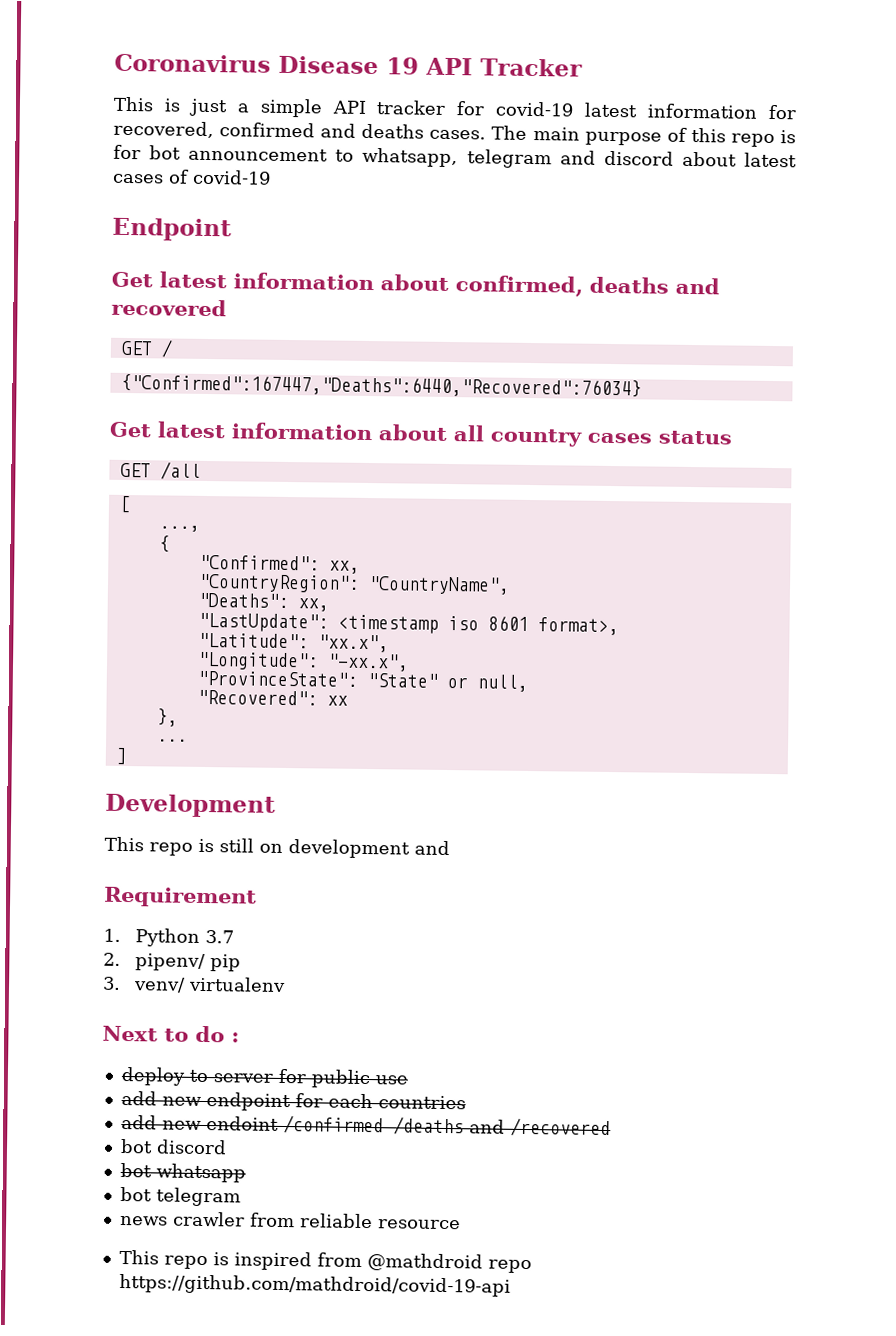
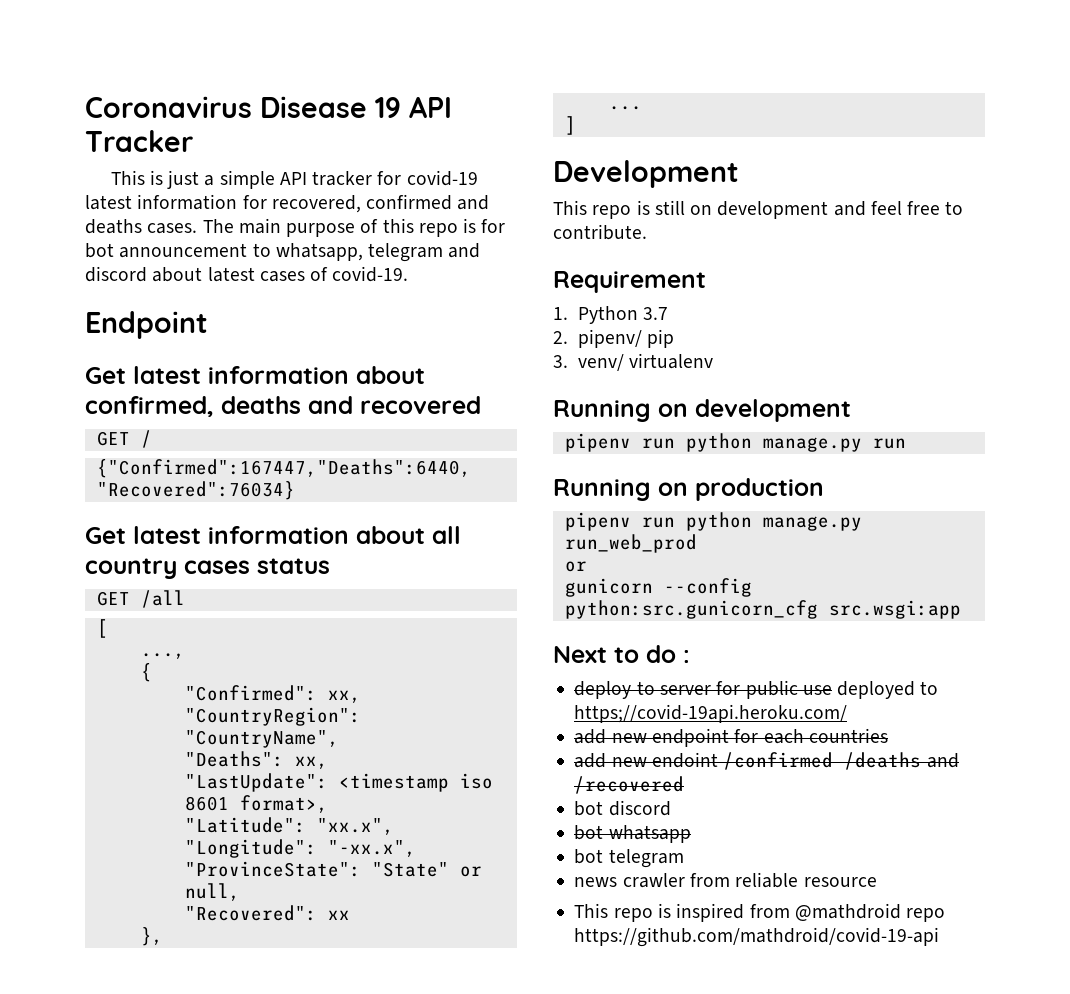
- The main purpose of this repo is for bot announcement to whatsapp, telegram and discord about latest cases of covid-19
+ The main purpose of this repo is for bot announcement to whatsapp, telegram and discord about latest cases of covid-19.
- This repo is still on development and
+ This repo is still on development and feel free to contribute.
+ Running on development
+ pipenv run python manage.py run
+ Running on production
+ pipenv run python manage.py run_web_prod
+ or
+ gunicorn --config python:src.gunicorn_cfg src.wsgi:app
- deploy to server for public use
+ deploy to server for public use deployed to https;//covid-19api.heroku.com/

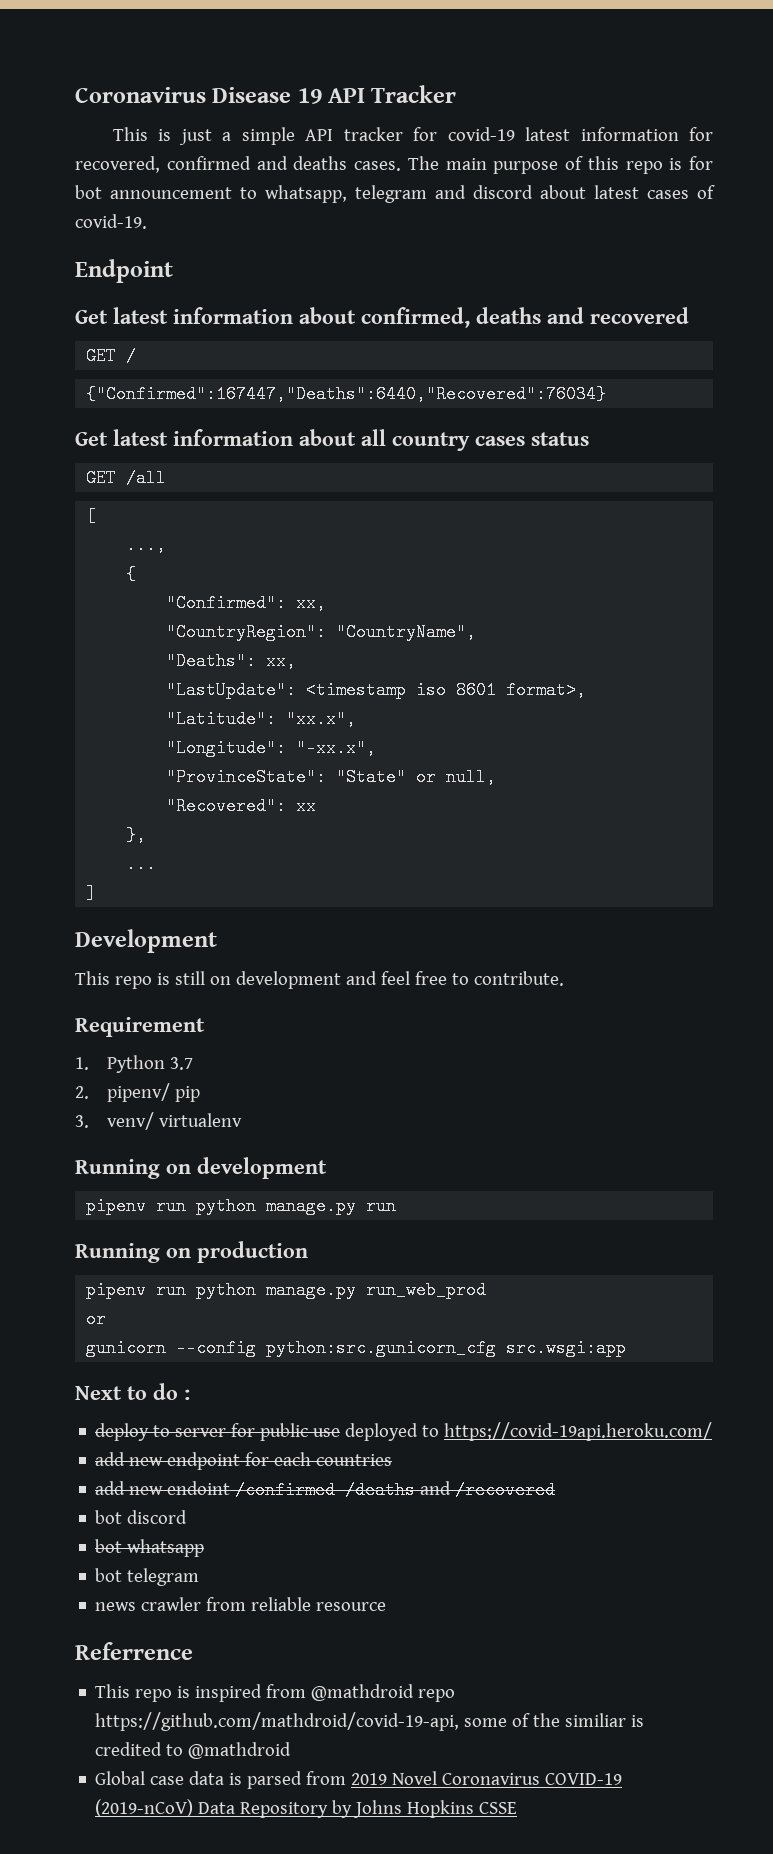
+ Referrence
- This repo is inspired from @mathdroid repo https://github.com/mathdroid/covid-19-api
+ This repo is inspired from @mathdroid repo https://github.com/mathdroid/covid-19-api, some of the similiar is credited to @mathdroid
+ Global case data is parsed from 2019 Novel Coronavirus COVID-19 (2019-nCoV) Data Repository by Johns Hopkins CSSE

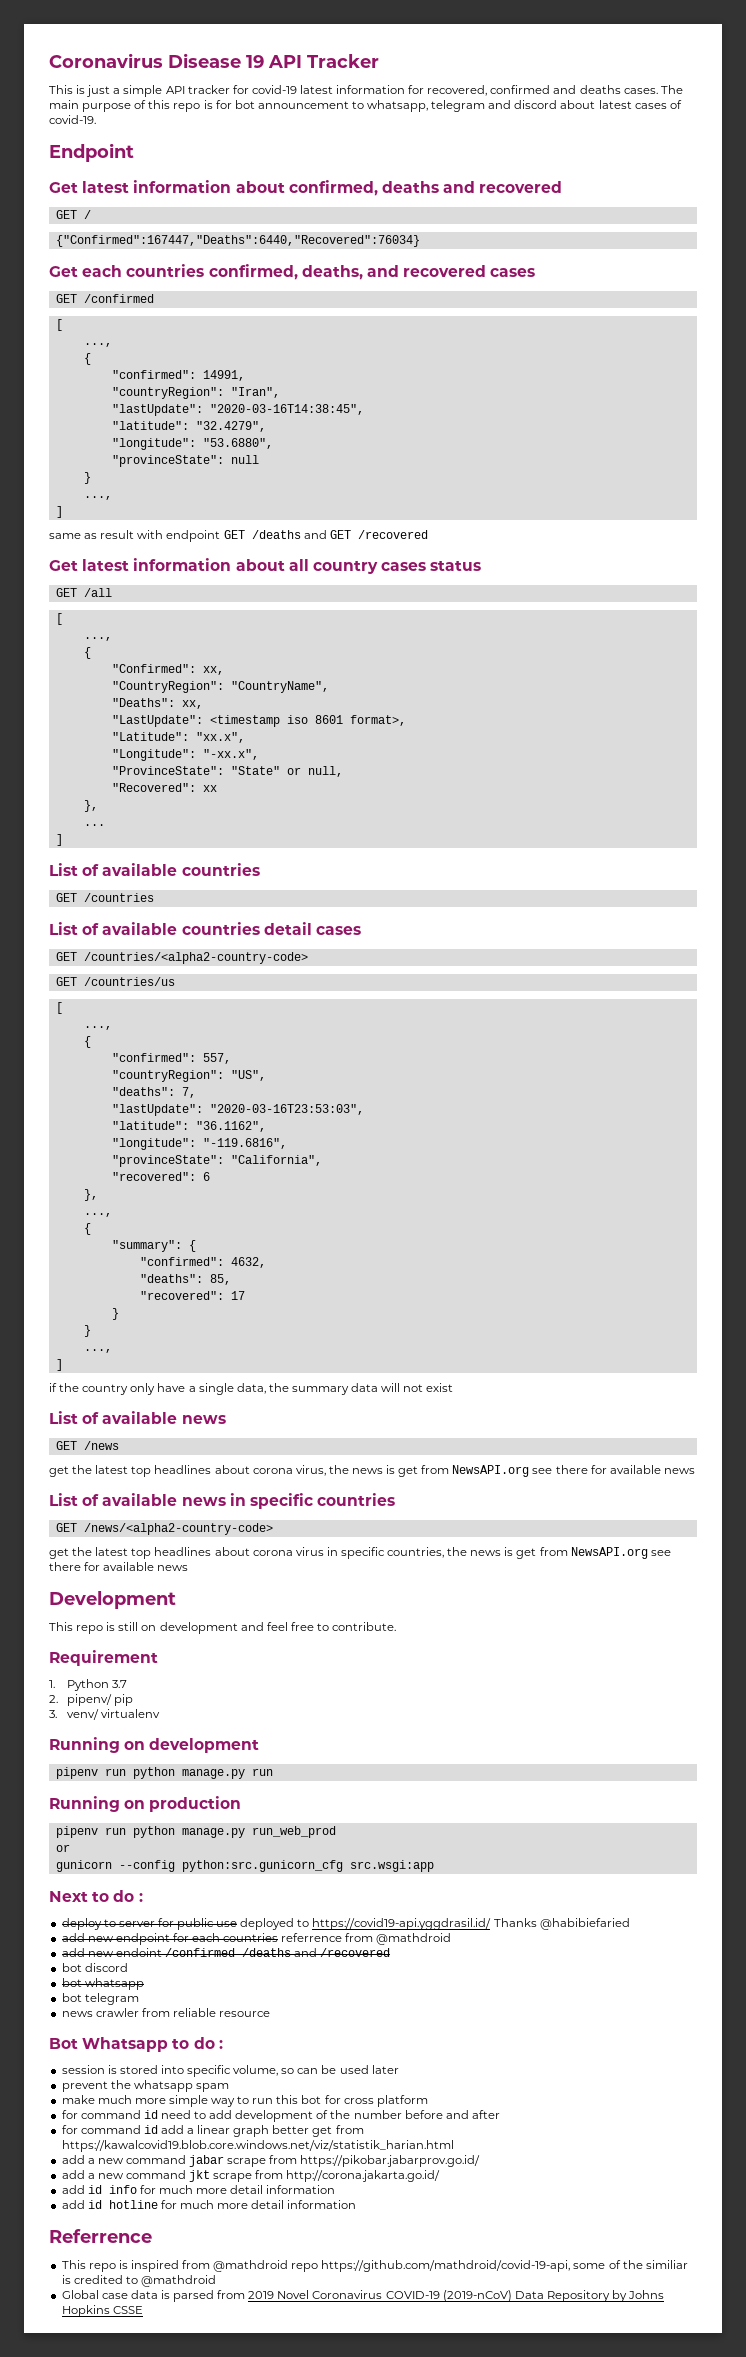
+ Get each countries confirmed, deaths, and recovered cases
+ GET /confirmed
+ [
+ ...,
+ {
+ "confirmed": 14991,
+ "countryRegion": "Iran",
+ "lastUpdate": "2020-03-16T14:38:45",
+ "latitude": "32.4279",
+ "longitude": "53.6880",
+ "provinceState": null
+ }
+ ...,
+ ]
+ same as result with endpoint GET /deaths and GET /recovered
  ...
  ]
+ List of available countries
+ GET /countries
+ List of available countries detail cases
+ GET /countries/<alpha2-country-code>
+ GET /countries/us
+ [
+ ...,
+ {
+ "confirmed": 557,
+ "countryRegion": "US",
+ "deaths": 7,
+ "lastUpdate": "2020-03-16T23:53:03",
+ "latitude": "36.1162",
+ "longitude": "-119.6816",
+ "provinceState": "California",
+ "recovered": 6
+ },
+ ...,
+ {
+ "summary": {
+ "confirmed": 4632,
+ "deaths": 85,
+ "recovered": 17
+ }
+ }
+ ...,
+ ]
+ if the country only have a single data, the summary data will not exist
+ List of available news
+ GET /news
+ get the latest top headlines about corona virus, the news is get from NewsAPI.org see there for available news
+ List of available news in specific countries
+ GET /news/<alpha2-country-code>
+ get the latest top headlines about corona virus in specific countries, the news is get from NewsAPI.org see there for available news
- deploy to server for public use deployed to https;//covid-19api.heroku.com/
+ deploy to server for public use deployed to https://covid19-api.yggdrasil.id/ Thanks @habibiefaried
- add new endpoint for each countries
+ add new endpoint for each countries referrence from @mathdroid
+ Bot Whatsapp to do :
+ session is stored into specific volume, so can be used later
+ prevent the whatsapp spam
+ make much more simple way to run this bot for cross platform
+ for command id need to add development of the number before and after
+ for command id add a linear graph better get from https://kawalcovid19.blob.core.windows.net/viz/statistik_harian.html
+ add a new command jabar scrape from https://pikobar.jabarprov.go.id/
+ add a new command jkt scrape from http://corona.jakarta.go.id/
+ add id info for much more detail information
+ add id hotline for much more detail information

